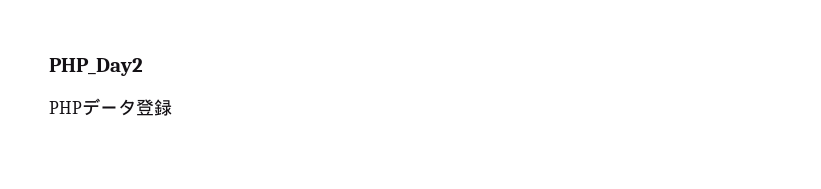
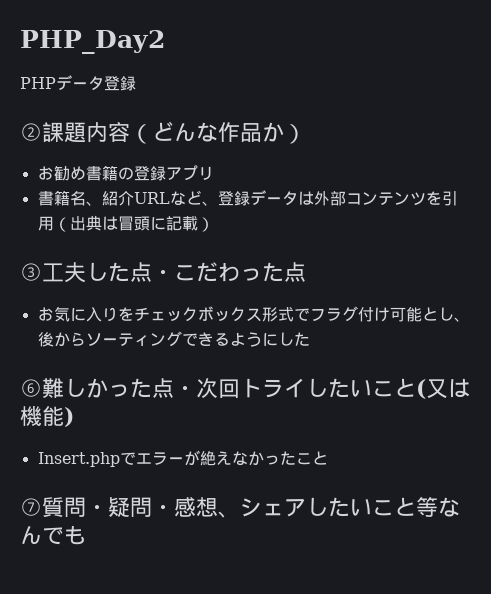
+ ②課題内容（どんな作品か）
+ お勧め書籍の登録アプリ
+ 書籍名、紹介URLなど、登録データは外部コンテンツを引用（出典は冒頭に記載）
+ ③工夫した点・こだわった点
+ お気に入りをチェックボックス形式でフラグ付け可能とし、後からソーティングできるようにした
+ ⑥難しかった点・次回トライしたいこと(又は機能)
+ Insert.phpでエラーが絶えなかったこと
+ ⑦質問・疑問・感想、シェアしたいこと等なんでも

